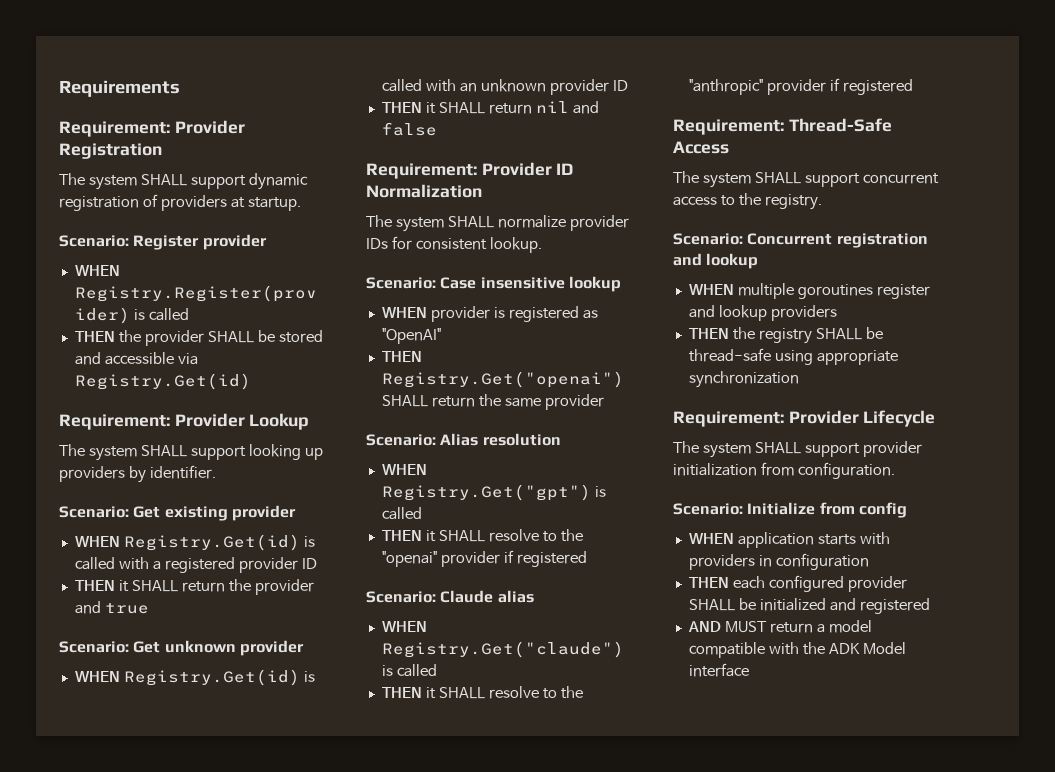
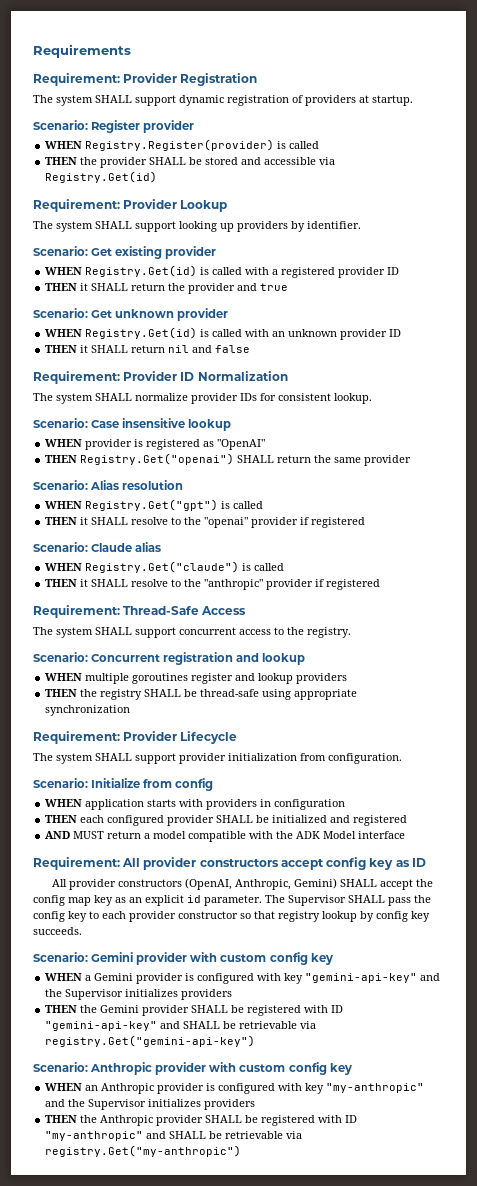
+ Requirement: All provider constructors accept config key as ID
+ All provider constructors (OpenAI, Anthropic, Gemini) SHALL accept the config map key as an explicit id parameter. The Supervisor SHALL pass the config key to each provider constructor so that registry lookup by config key succeeds.
+ Scenario: Gemini provider with custom config key
+ WHEN a Gemini provider is configured with key "gemini-api-key" and the Supervisor initializes providers
+ THEN the Gemini provider SHALL be registered with ID "gemini-api-key" and SHALL be retrievable via registry.Get("gemini-api-key")
+ Scenario: Anthropic provider with custom config key
+ WHEN an Anthropic provider is configured with key "my-anthropic" and the Supervisor initializes providers
+ THEN the Anthropic provider SHALL be registered with ID "my-anthropic" and SHALL be retrievable via registry.Get("my-anthropic")

